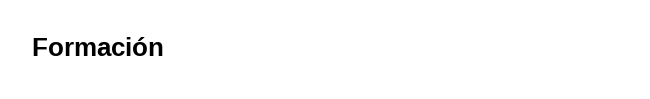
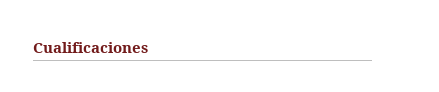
- Formación
+ Cualificaciones

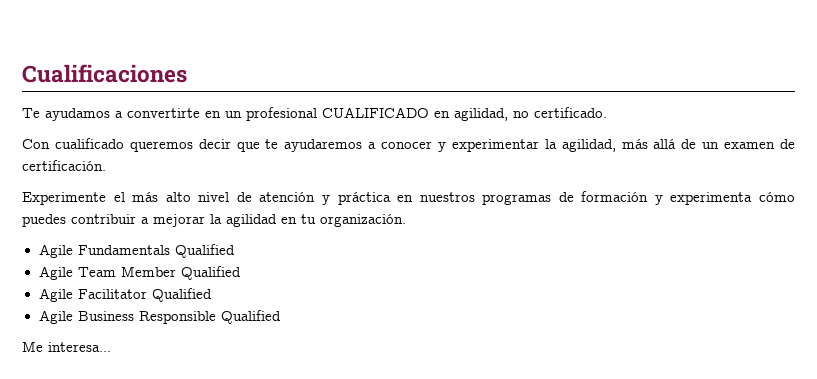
+ Te ayudamos a convertirte en un profesional CUALIFICADO en agilidad, no certificado.
+ Con cualificado queremos decir que te ayudaremos a conocer y experimentar la agilidad, más allá de un examen de certificación.
+ Experimente el más alto nivel de atención y práctica en nuestros programas de formación y experimenta cómo puedes contribuir a mejorar la agilidad en tu organización.
+ Agile Fundamentals Qualified
+ Agile Team Member Qualified
+ Agile Facilitator Qualified
+ Agile Business Responsible Qualified
+ Me interesa...

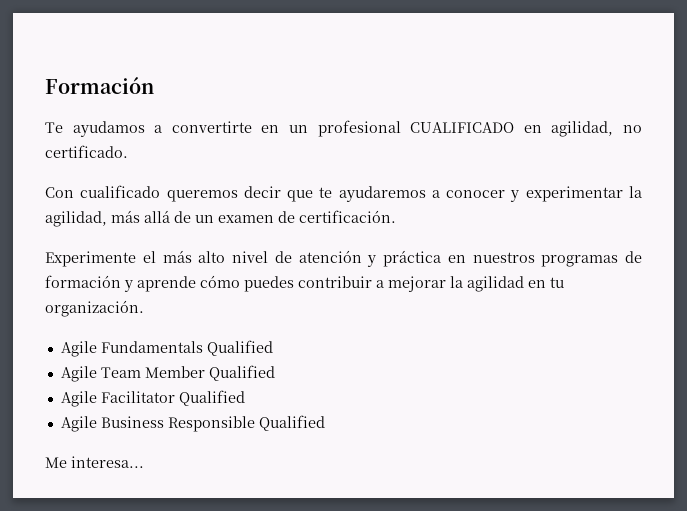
- Cualificaciones
+ Formación
- Experimente el más alto nivel de atención y práctica en nuestros programas de formación y experimenta cómo puedes contribuir a mejorar la agilidad en tu organización.
+ Experimente el más alto nivel de atención y práctica en nuestros programas de formación y aprende cómo puedes contribuir a mejorar la agilidad en tu organización.

